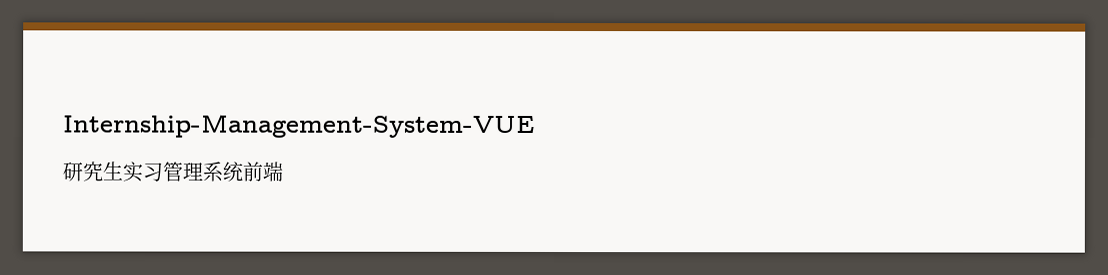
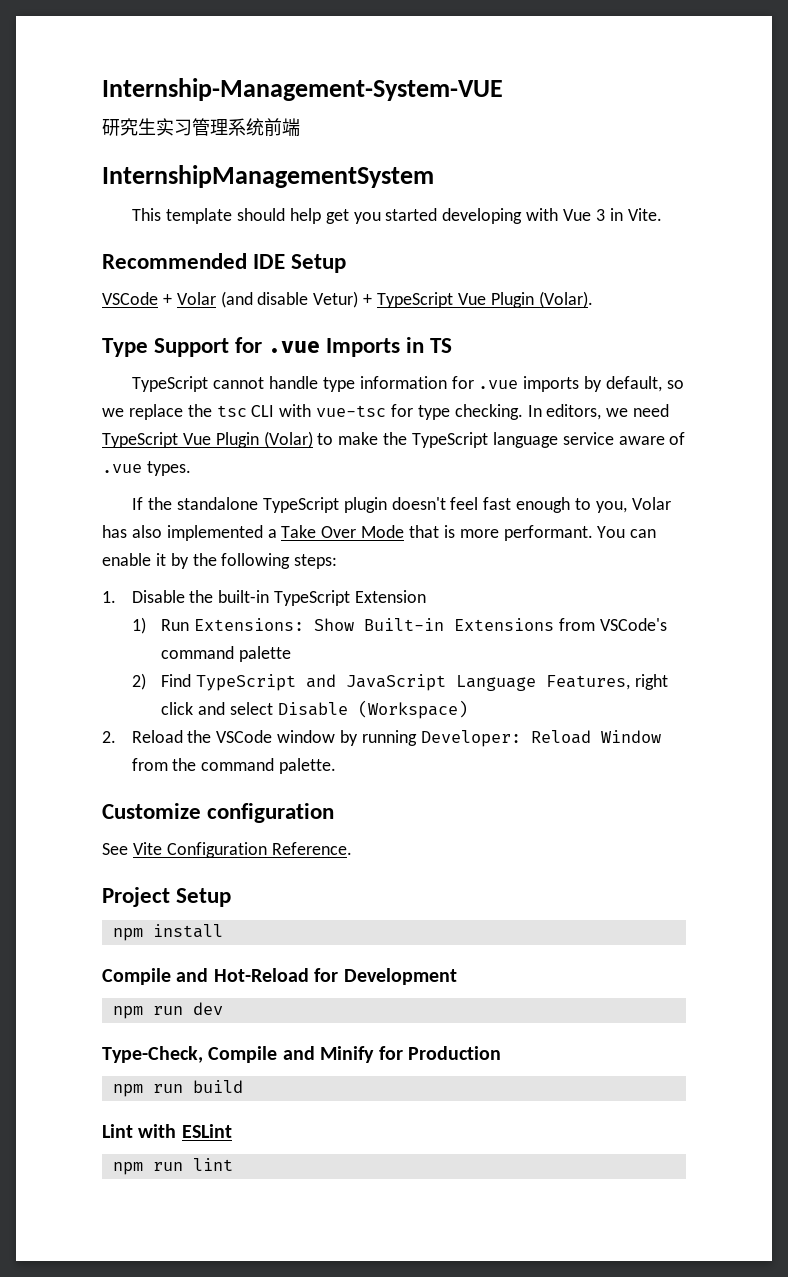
+ InternshipManagementSystem
+ This template should help get you started developing with Vue 3 in Vite.
+ Recommended IDE Setup
+ VSCode + Volar (and disable Vetur) + TypeScript Vue Plugin (Volar).
+ Type Support for .vue Imports in TS
+ TypeScript cannot handle type information for .vue imports by default, so we replace the tsc CLI with vue-tsc for type checking. In editors, we need TypeScript Vue Plugin (Volar) to make the TypeScript language service aware of .vue types.
+ If the standalone TypeScript plugin doesn't feel fast enough to you, Volar has also implemented a Take Over Mode that is more performant. You can enable it by the following steps:
+ 1. Disable the built-in TypeScript Extension
+ 1) Run Extensions: Show Built-in Extensions from VSCode's command palette
+ 2) Find TypeScript and JavaScript Language Features, right click and select Disable (Workspace)
+ 2. Reload the VSCode window by running Developer: Reload Window from the command palette.
+ Customize configuration
+ See Vite Configuration Reference.
+ Project Setup
+ npm install
+ Compile and Hot-Reload for Development
+ npm run dev
+ Type-Check, Compile and Minify for Production
+ npm run build
+ Lint with ESLint
+ npm run lint

